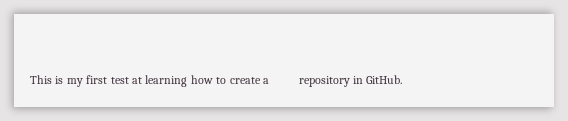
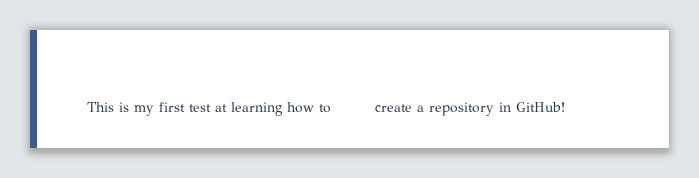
- This is my first test at learning how to create a repository in GitHub.
+ This is my first test at learning how to create a repository in GitHub!

